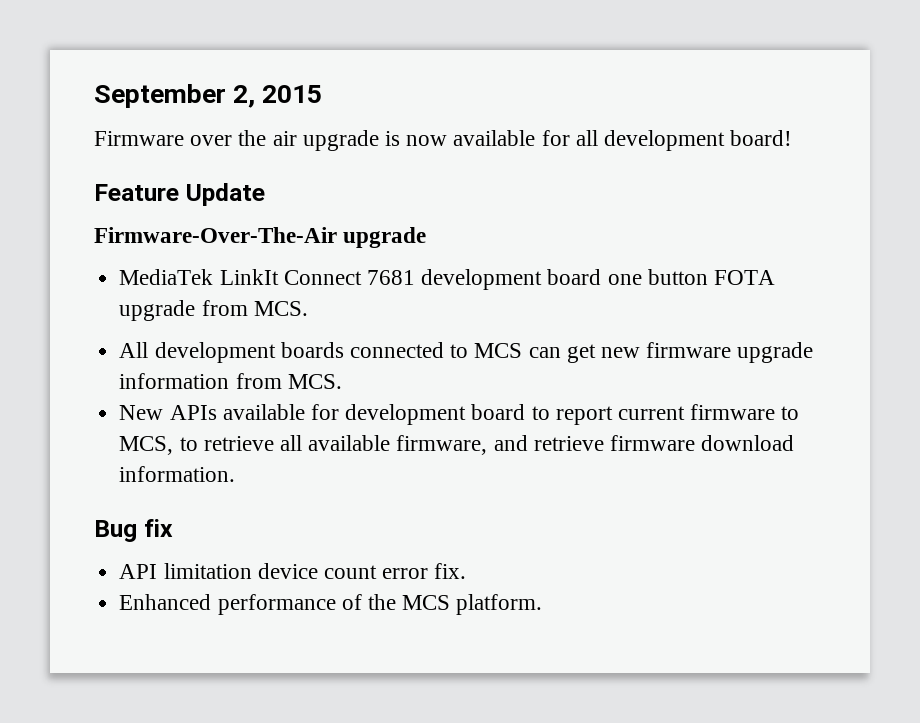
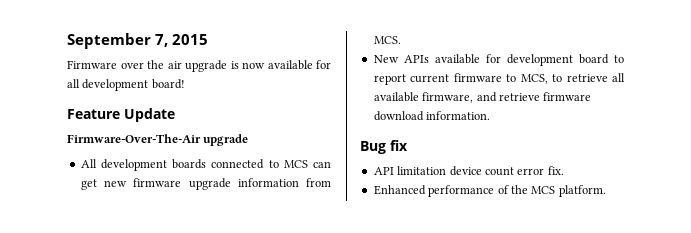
- September 2, 2015
+ September 7, 2015
- MediaTek LinkIt Connect 7681 development board one button FOTA upgrade from MCS.

